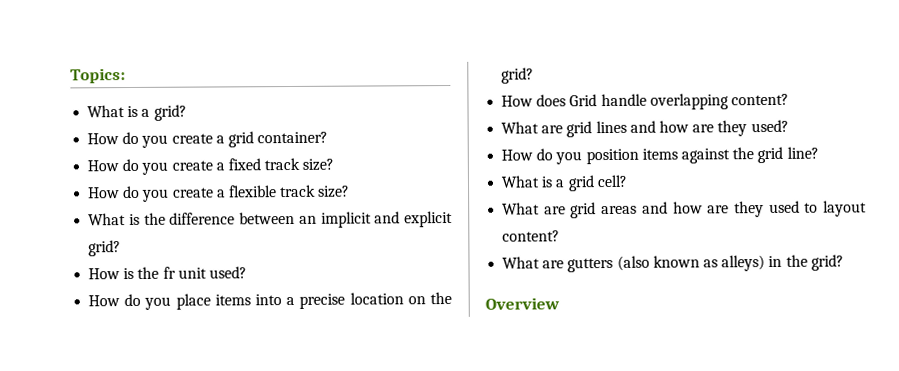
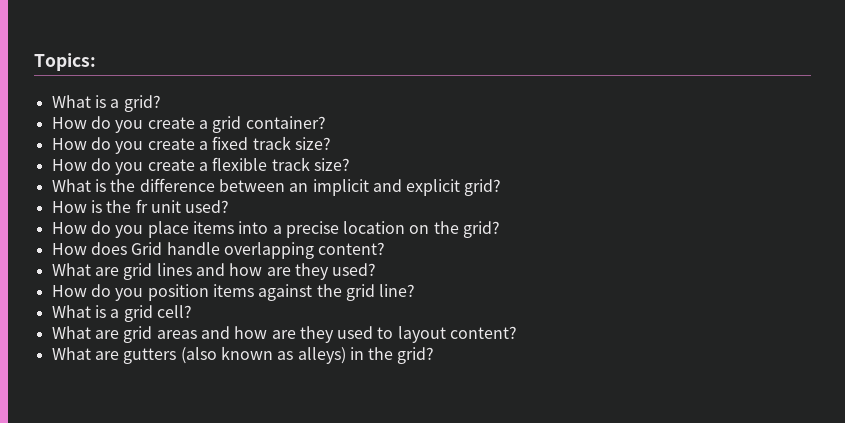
- Overview

